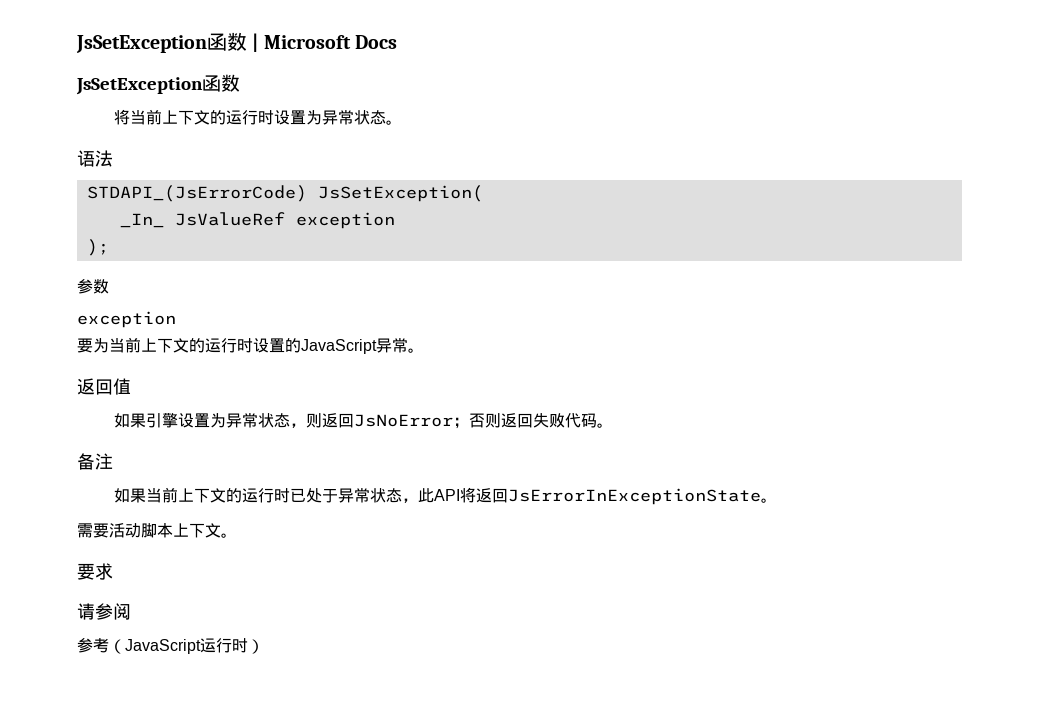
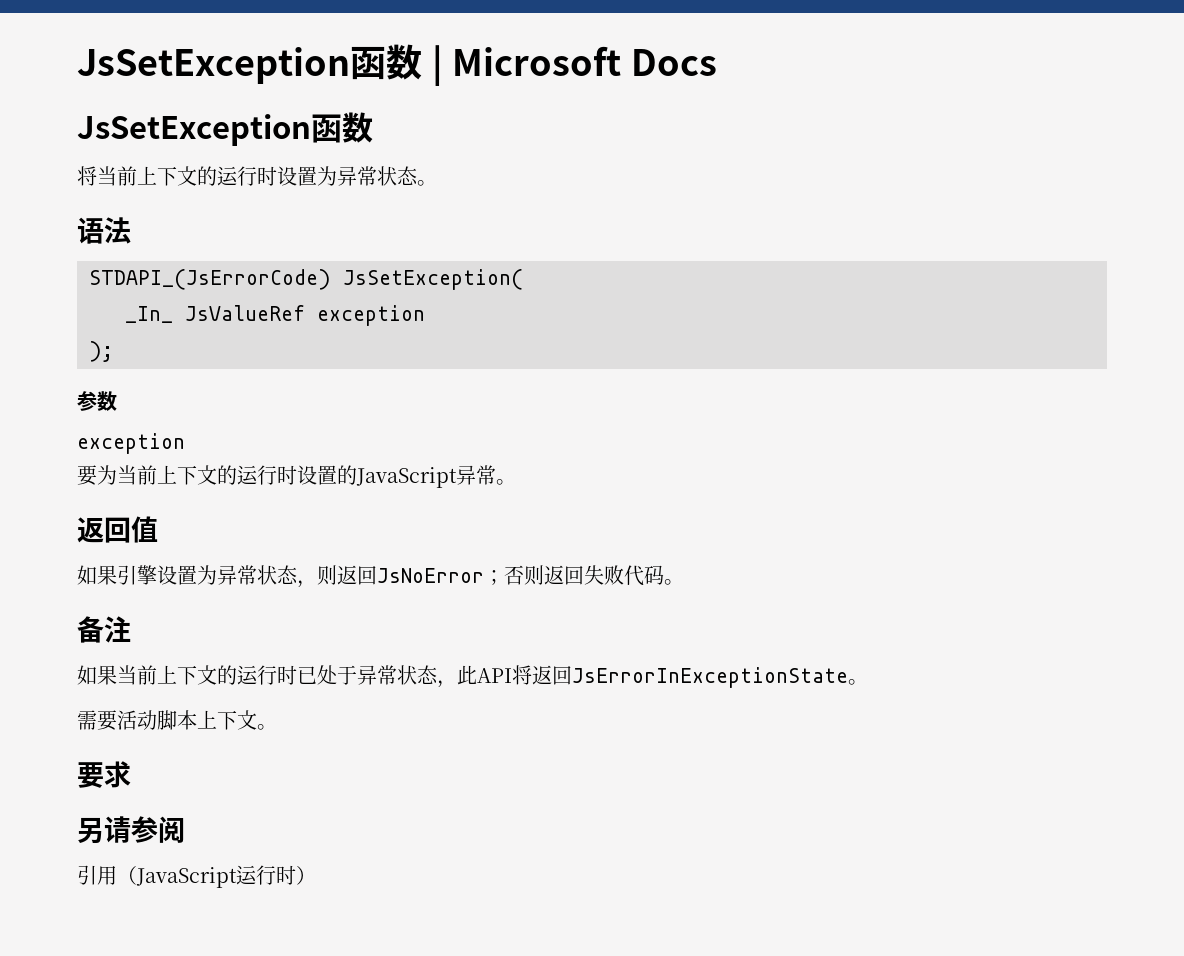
- 请参阅
+ 另请参阅
- 参考（JavaScript运行时）
+ 引用（JavaScript运行时）

